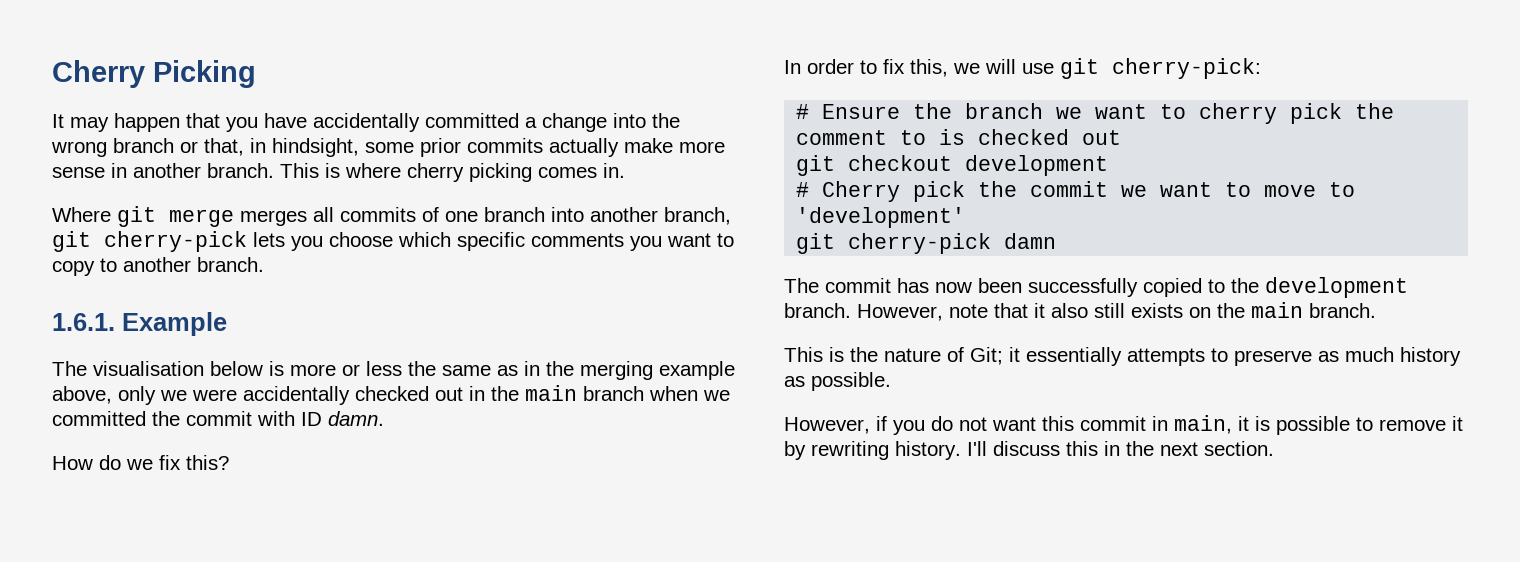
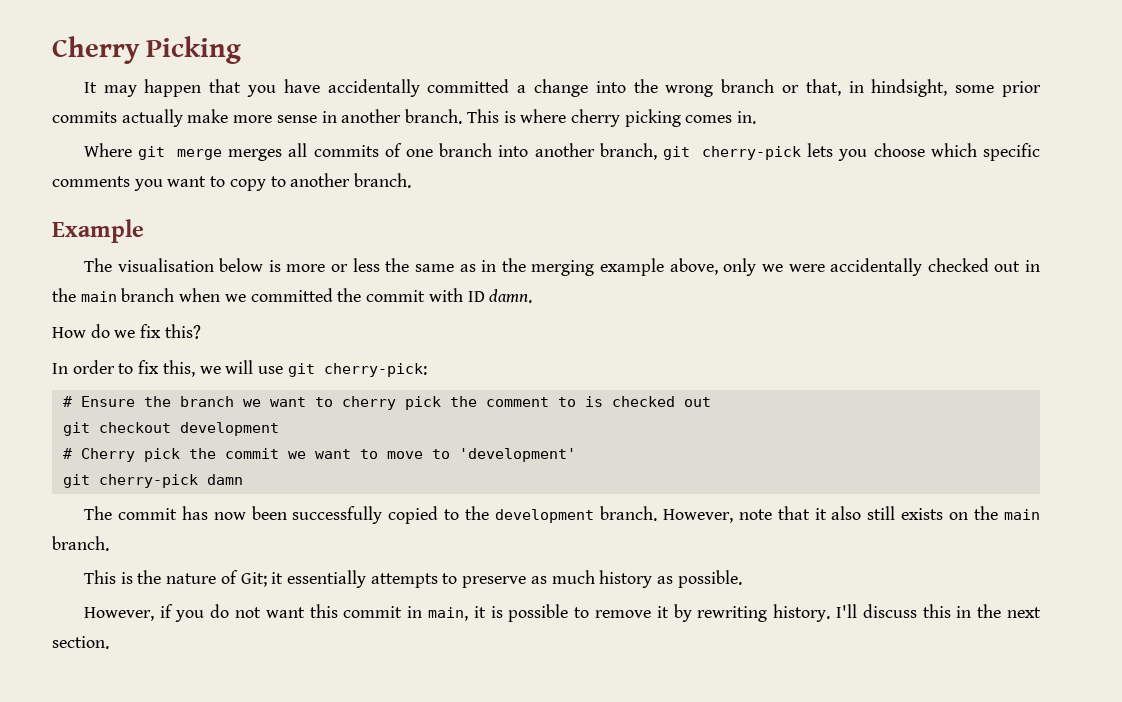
- 1.6.1. Example
+ Example

